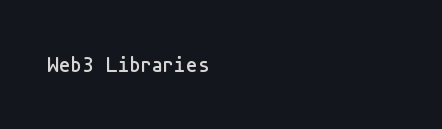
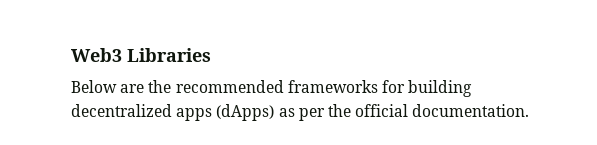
+ Below are the recommended frameworks for building decentralized apps (dApps) as per the official documentation.

